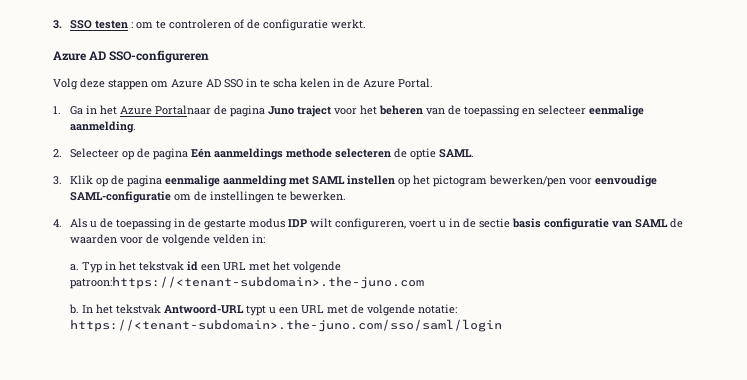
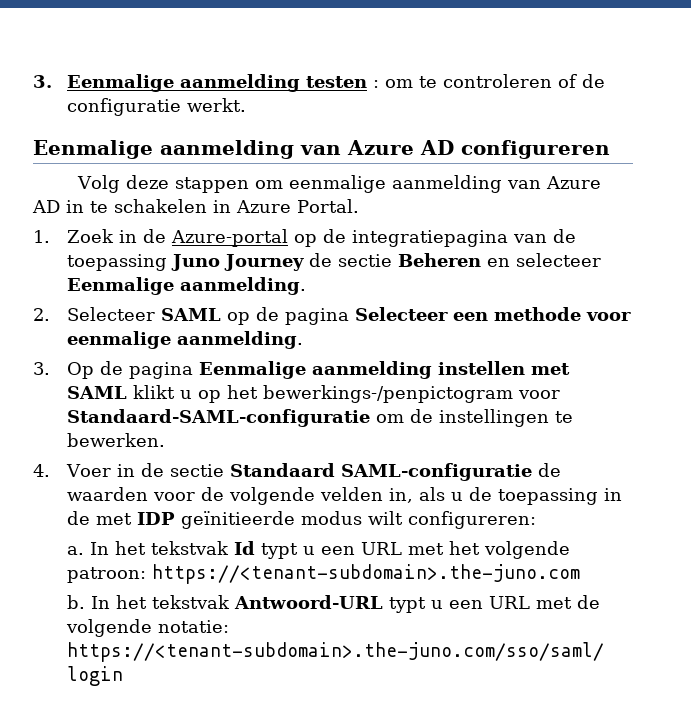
- 3. SSO testen : om te controleren of de configuratie werkt.
+ 3. Eenmalige aanmelding testen : om te controleren of de configuratie werkt.
- Azure AD SSO-configureren
+ Eenmalige aanmelding van Azure AD configureren
- Volg deze stappen om Azure AD SSO in te scha kelen in de Azure Portal.
+ Volg deze stappen om eenmalige aanmelding van Azure AD in te schakelen in Azure Portal.
- 1. Ga in het Azure Portalnaar de pagina Juno traject voor het beheren van de toepassing en selecteer eenmalige aanmelding.
- 2. Selecteer op de pagina Eén aanmeldings methode selecteren de optie SAML.
- 3. Klik op de pagina eenmalige aanmelding met SAML instellen op het pictogram bewerken/pen voor eenvoudige SAML-configuratie om de instellingen te bewerken.
+ 1. Zoek in de Azure-portal op de integratiepagina van de toepassing Juno Journey de sectie Beheren en selecteer Eenmalige aanmelding.
+ 2. Selecteer SAML op de pagina Selecteer een methode voor eenmalige aanmelding.
+ 3. Op de pagina Eenmalige aanmelding instellen met SAML klikt u op het bewerkings-/penpictogram voor Standaard-SAML-configuratie om de instellingen te bewerken.
- 4. Als u de toepassing in de gestarte modus IDP wilt configureren, voert u in de sectie basis configuratie van SAML de waarden voor de volgende velden in:
- a. Typ in het tekstvak id een URL met het volgende patroon:https://<tenant-subdomain>.the-juno.com
+ 4. Voer in de sectie Standaard SAML-configuratie de waarden voor de volgende velden in, als u de toepassing in de met IDP geïnitieerde modus wilt configureren:
+ a. In het tekstvak Id typt u een URL met het volgende patroon: https://<tenant-subdomain>.the-juno.com

